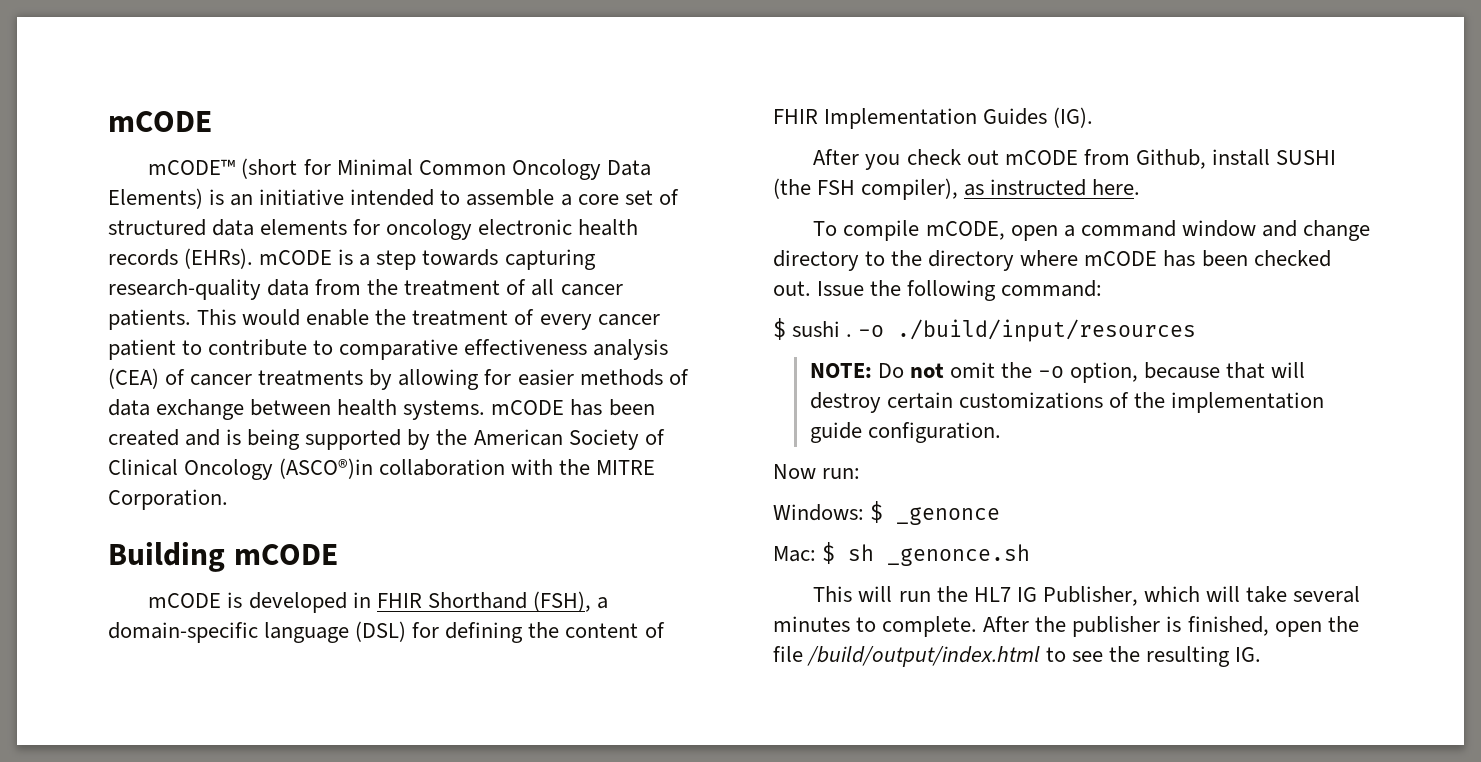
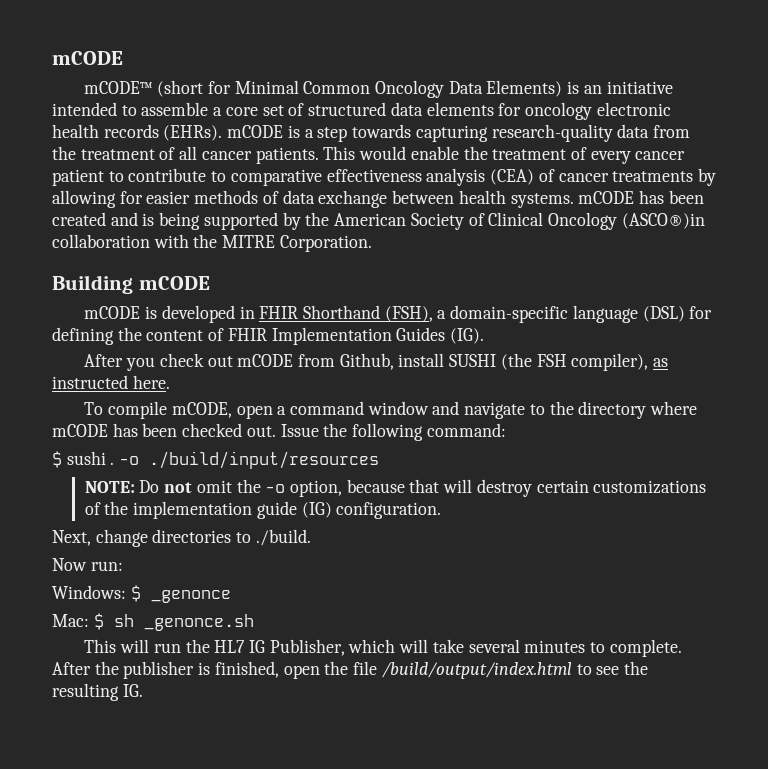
- To compile mCODE, open a command window and change directory to the directory where mCODE has been checked out.
+ To compile mCODE, open a command window and navigate to the directory where mCODE has been checked out.
- NOTE: Do not omit the -o option, because that will destroy certain customizations of the implementation guide configuration.
+ NOTE: Do not omit the -o option, because that will destroy certain customizations of the implementation guide (IG) configuration.
+ Next, change directories to ./build.

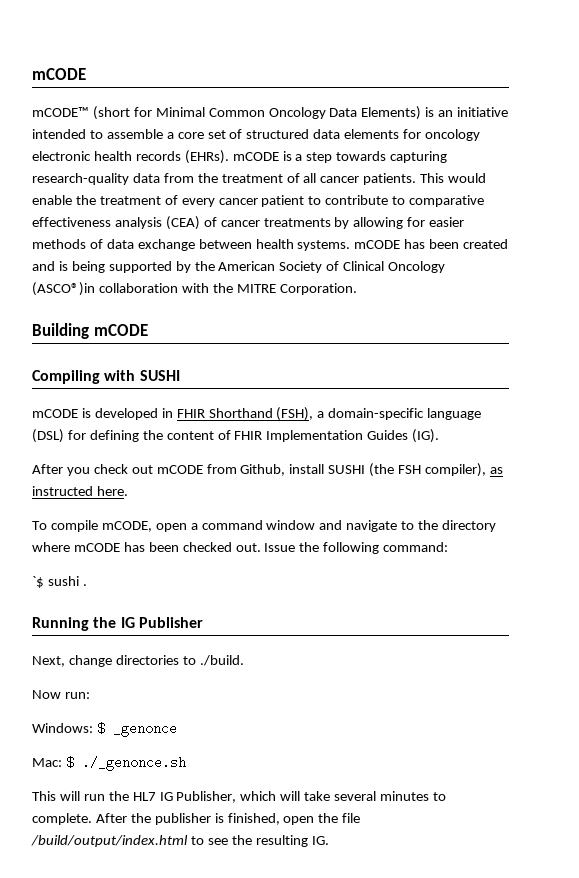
+ Compiling with SUSHI
- $ sushi . -o ./build/input/resources
- NOTE: Do not omit the -o option, because that will destroy certain customizations of the implementation guide (IG) configuration.
+ `$ sushi .
+ Running the IG Publisher
- Mac: $ sh _genonce.sh
+ Mac: $ ./_genonce.sh

